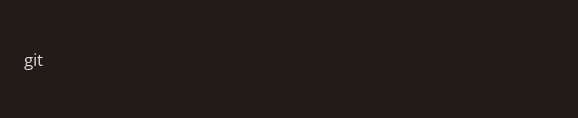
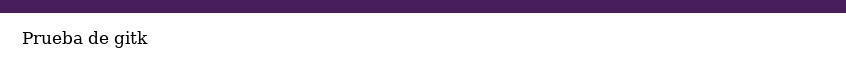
- git
+ Prueba de gitk

